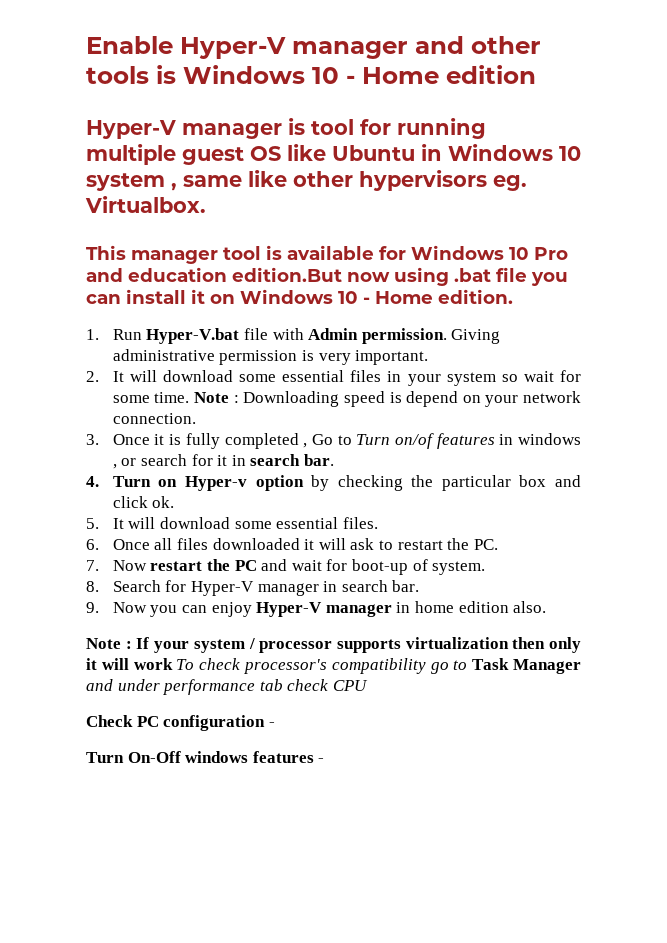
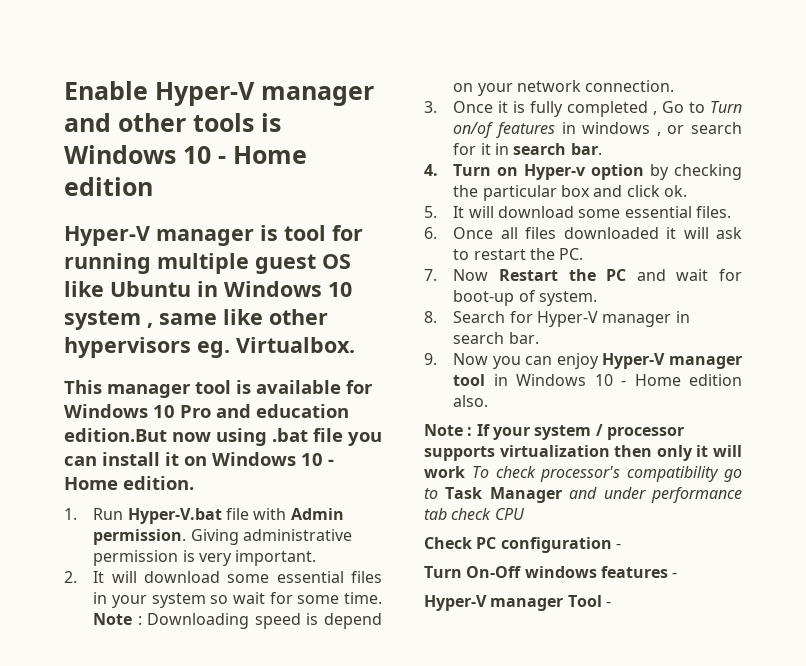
- 7. Now restart the PC and wait for boot-up of system.
+ 7. Now Restart the PC and wait for boot-up of system.
- 9. Now you can enjoy Hyper-V manager in home edition also.
+ 9. Now you can enjoy Hyper-V manager tool in Windows 10 - Home edition also.
+ Hyper-V manager Tool -

